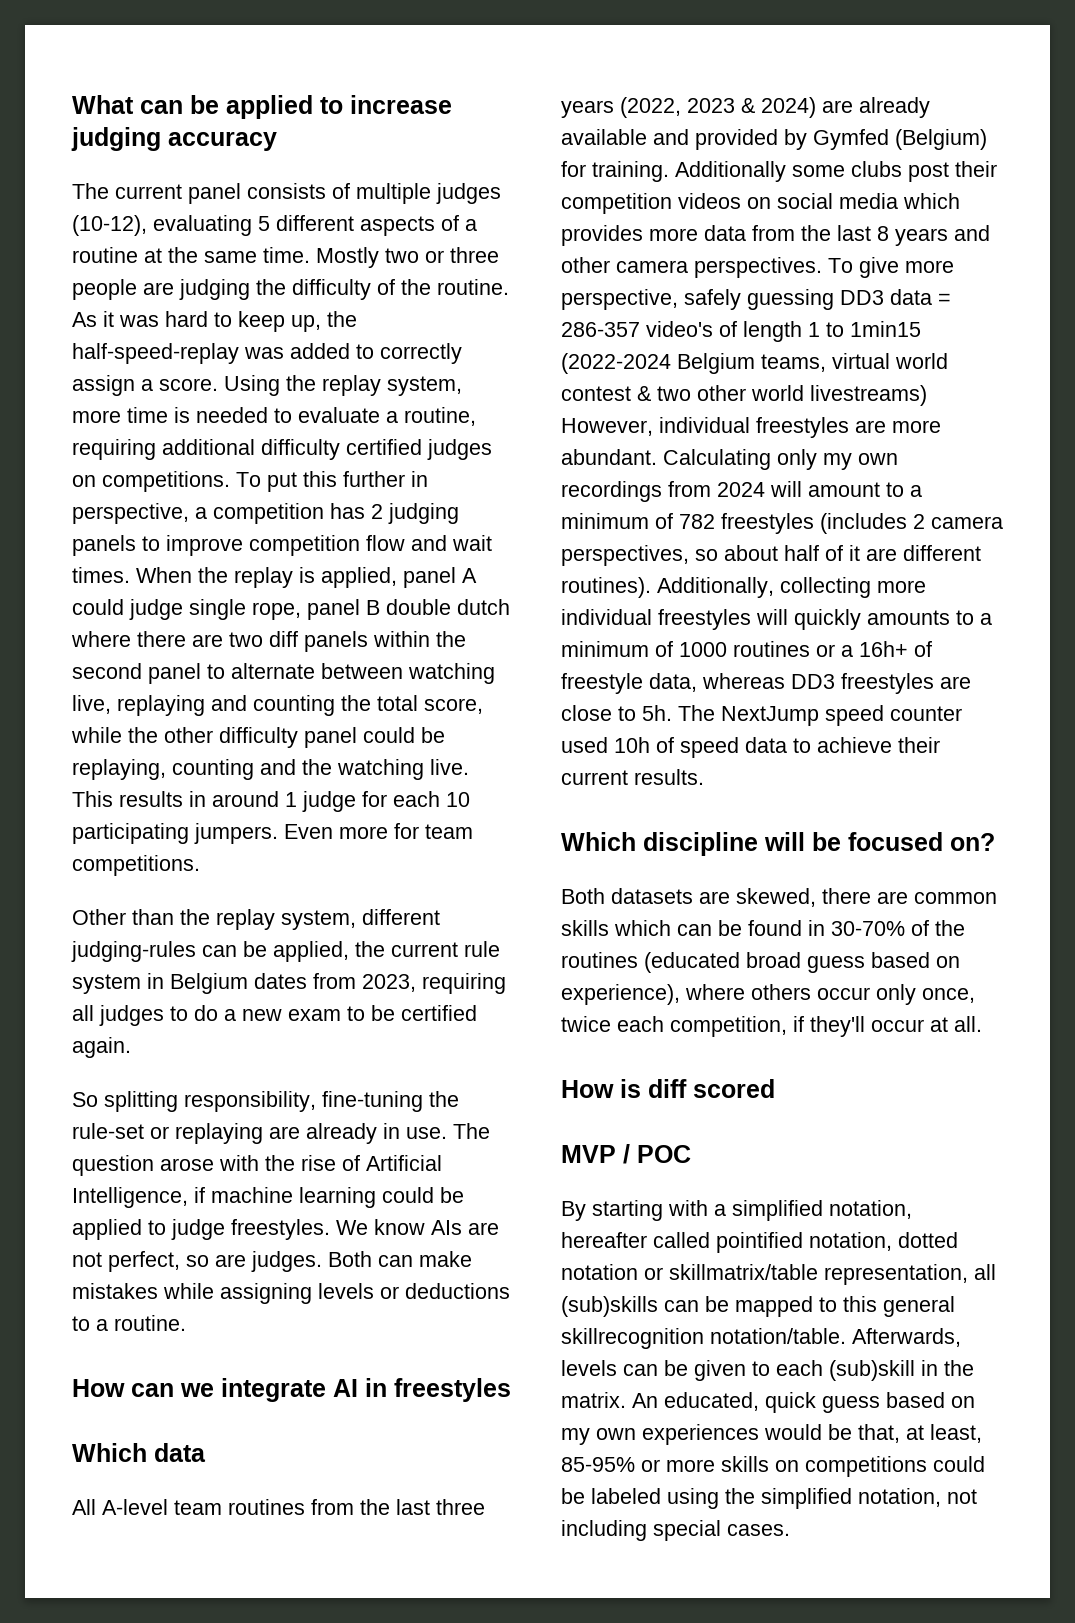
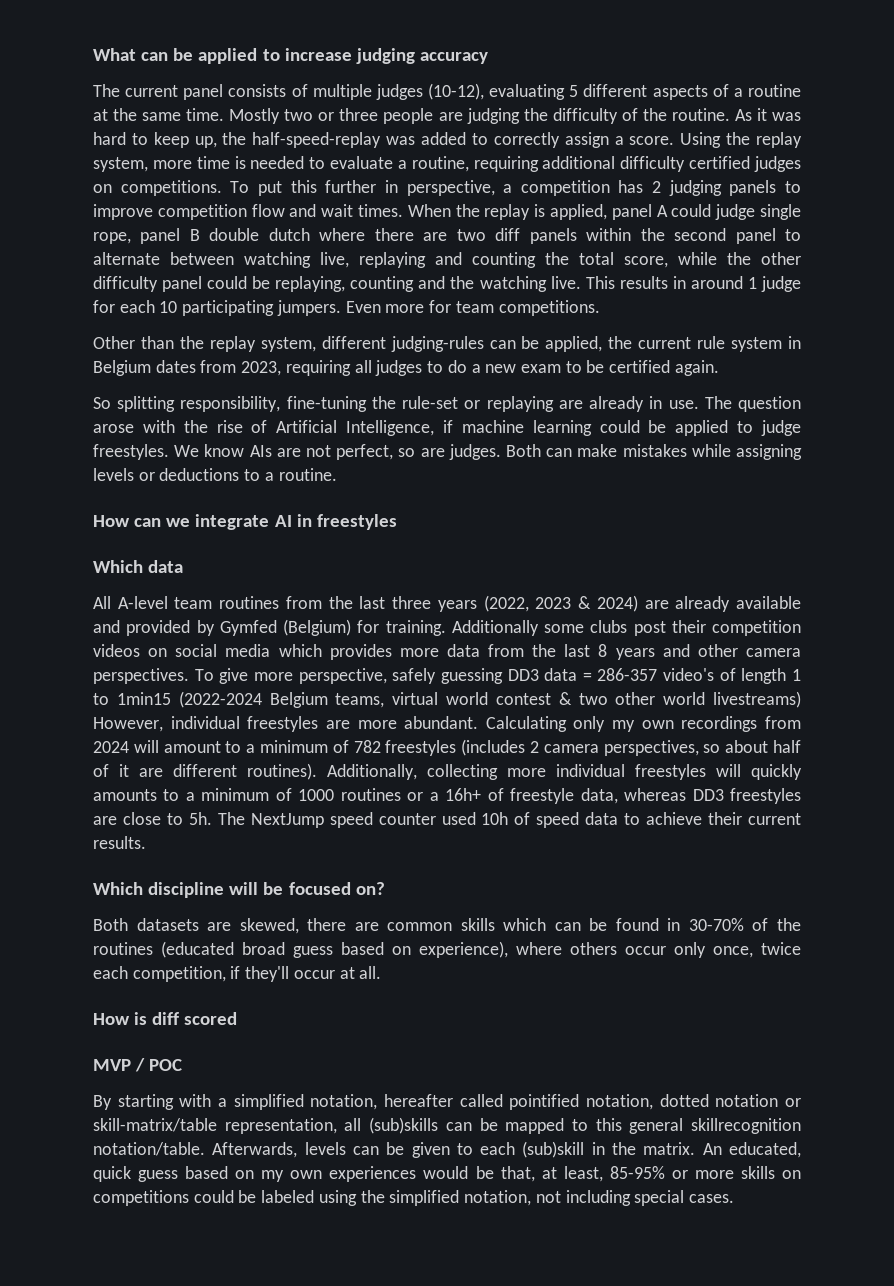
- By starting with a simplified notation, hereafter called pointified notation, dotted notation or skillmatrix/table representation, all (sub)skills can be mapped to this general skillrecognition notation/table.
+ By starting with a simplified notation, hereafter called pointified notation, dotted notation or skill-matrix/table representation, all (sub)skills can be mapped to this general skillrecognition notation/table.

